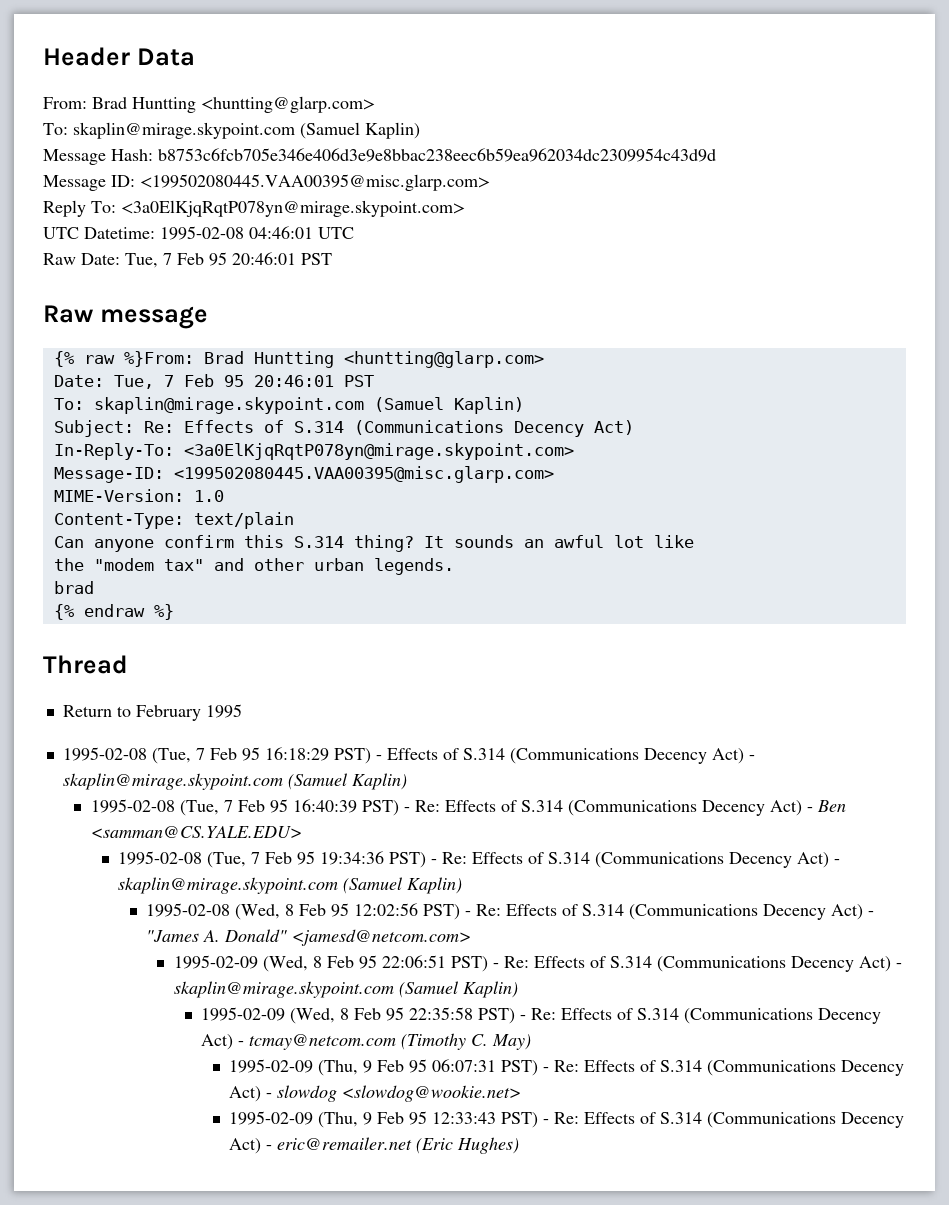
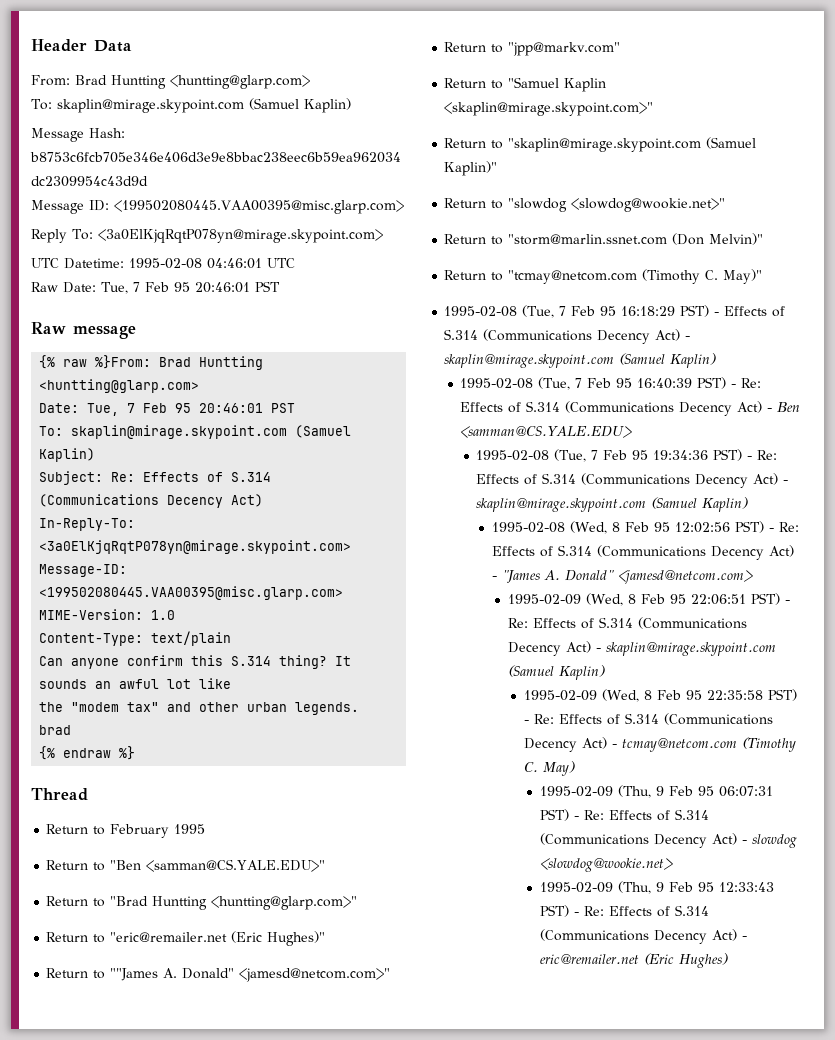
+ Return to "Ben <samman@CS.YALE.EDU>"
+ Return to "Brad Huntting <huntting@glarp.com>"
+ Return to "eric@remailer.net (Eric Hughes)"
+ Return to ""James A. Donald" <jamesd@netcom.com>"
+ Return to "jpp@markv.com"
+ Return to "Samuel Kaplin <skaplin@mirage.skypoint.com>"
+ Return to "skaplin@mirage.skypoint.com (Samuel Kaplin)"
+ Return to "slowdog <slowdog@wookie.net>"
+ Return to "storm@marlin.ssnet.com (Don Melvin)"
+ Return to "tcmay@netcom.com (Timothy C. May)"

